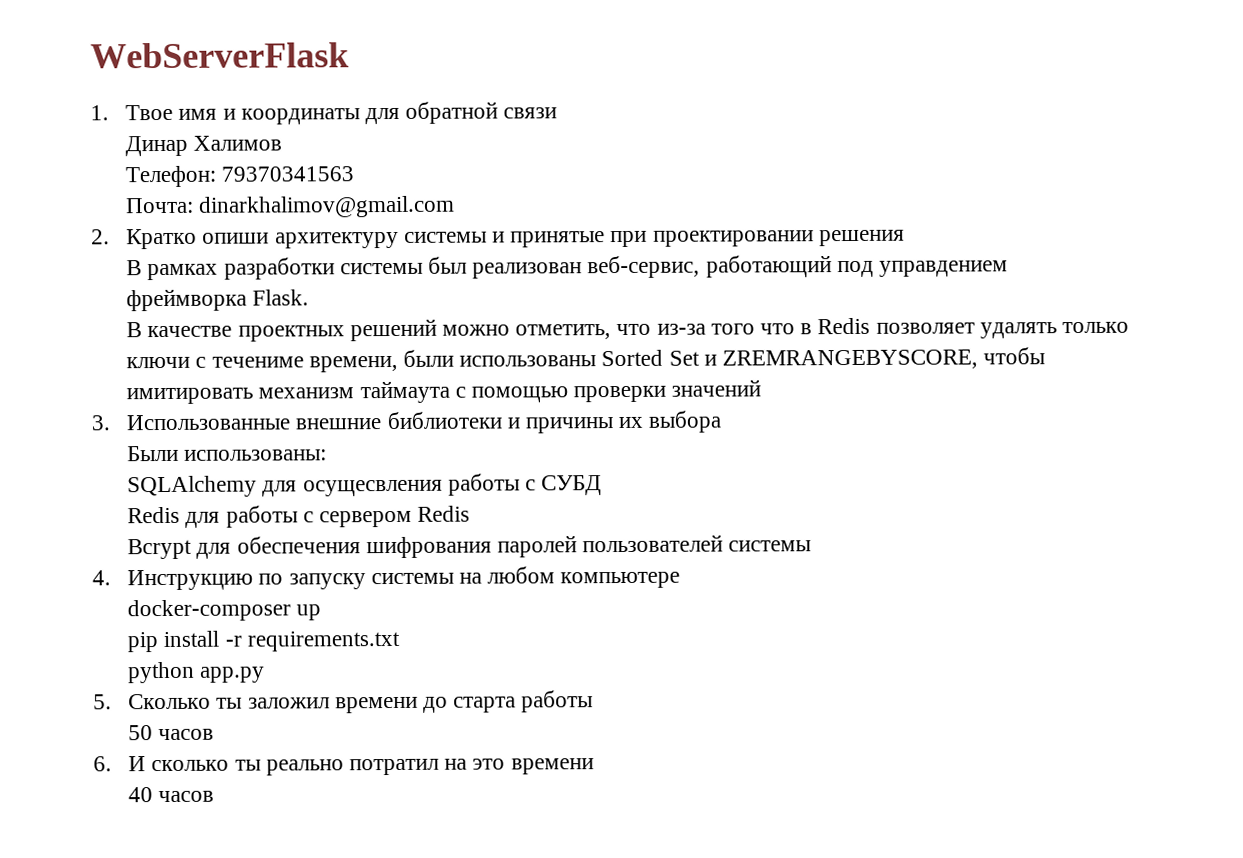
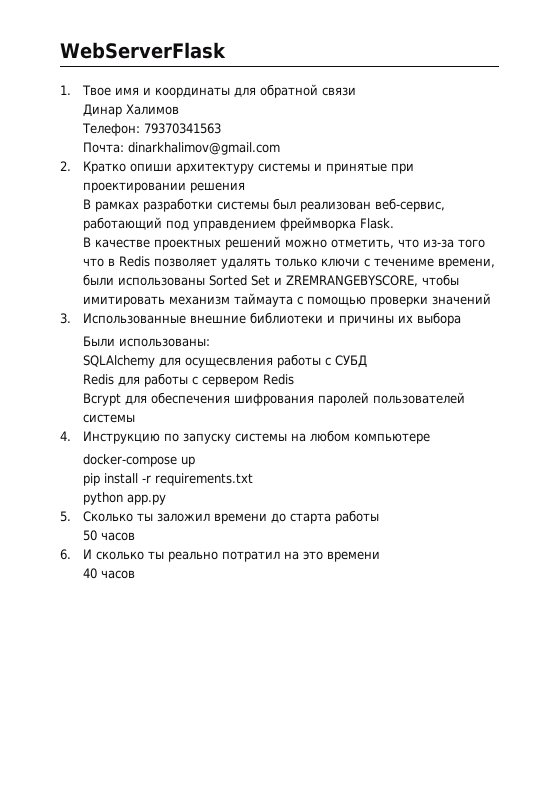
- docker-composer up
+ docker-compose up

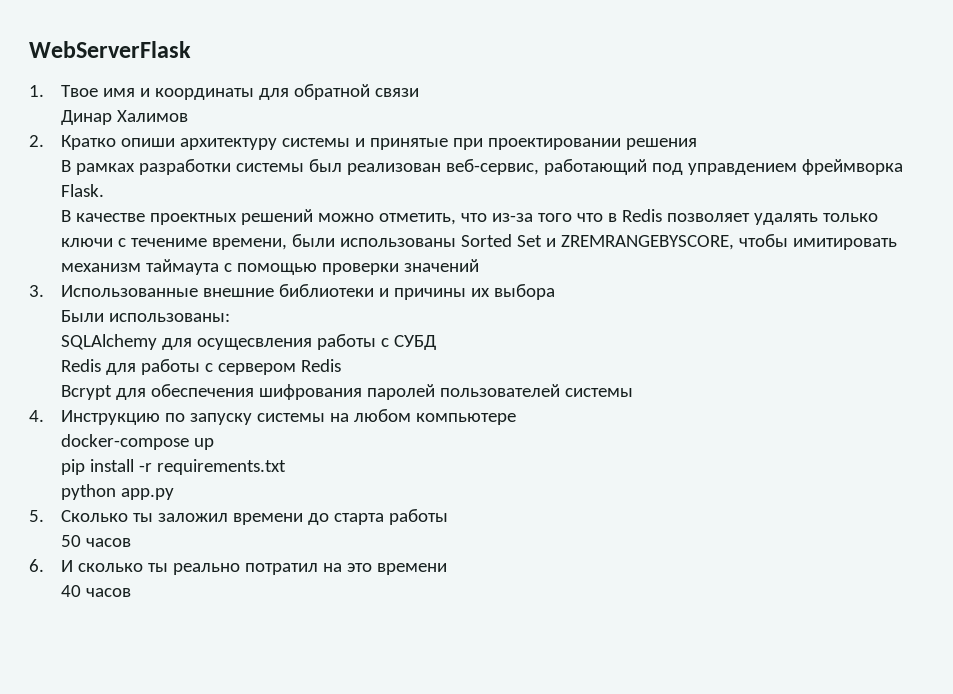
- Телефон: 79370341563
- Почта: dinarkhalimov@gmail.com

